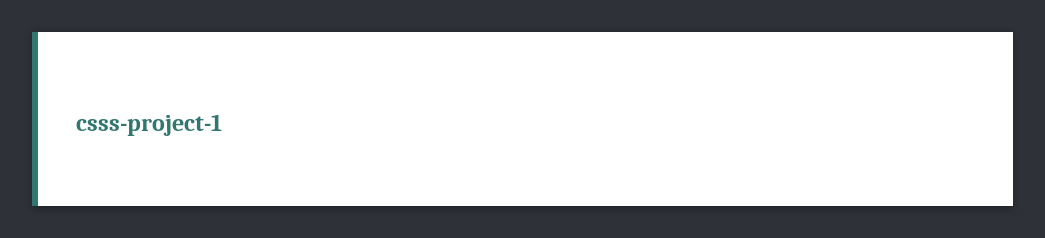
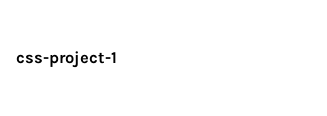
- csss-project-1
+ css-project-1

